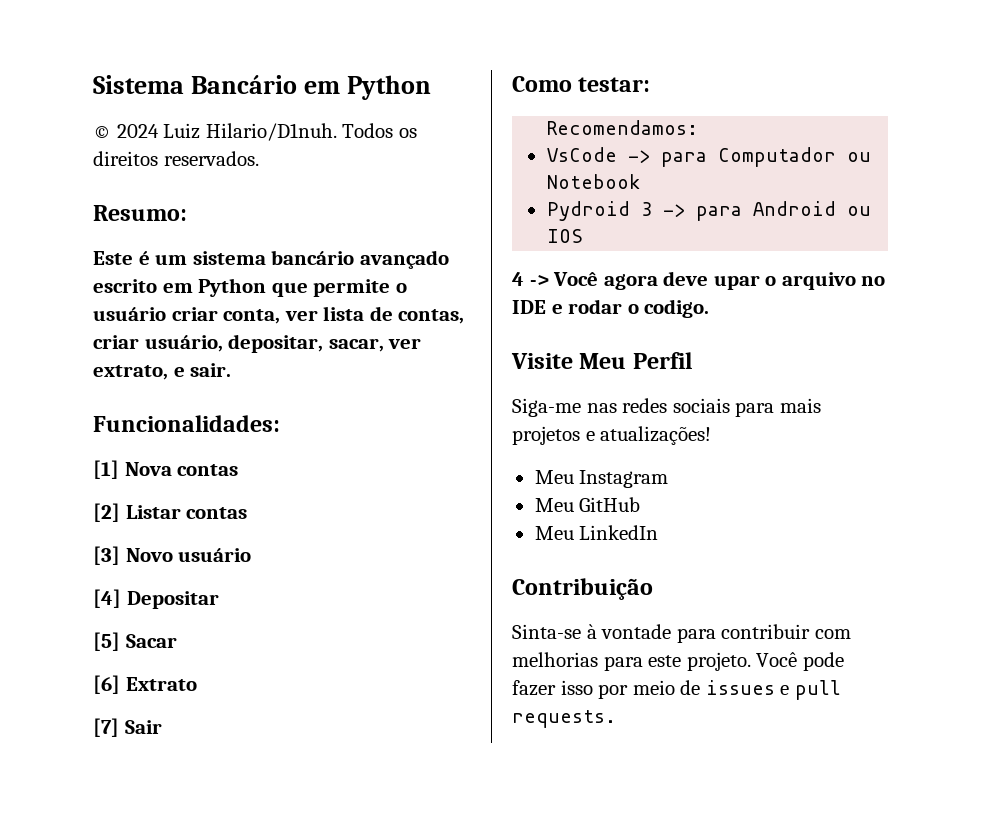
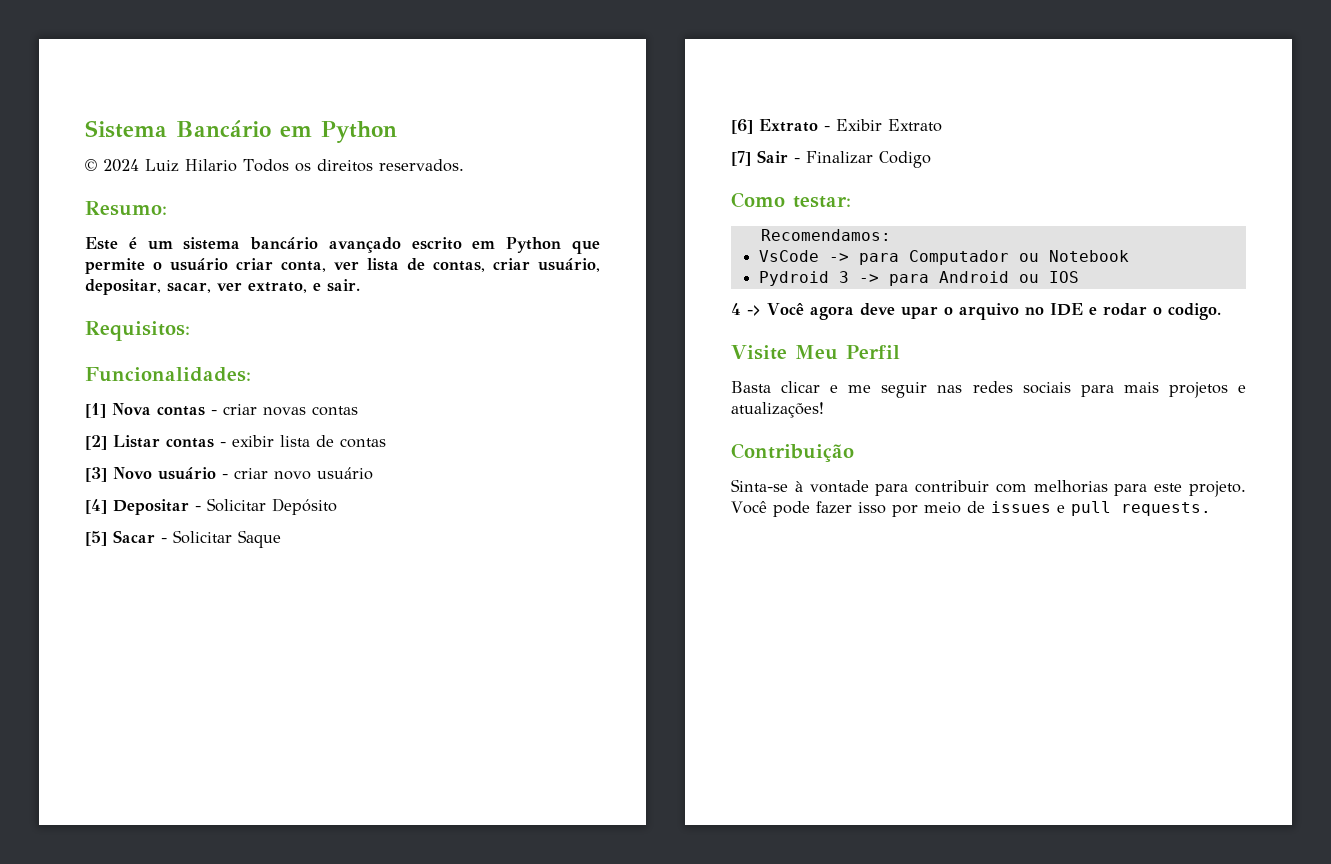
- © 2024 Luiz Hilario/D1nuh. Todos os direitos reservados.
+ © 2024 Luiz Hilario Todos os direitos reservados.
+ Requisitos:
- [1] Nova contas
+ [1] Nova contas - criar novas contas
- [2] Listar contas
+ [2] Listar contas - exibir lista de contas
- [3] Novo usuário
+ [3] Novo usuário - criar novo usuário
- [4] Depositar
+ [4] Depositar - Solicitar Depósito
- [5] Sacar
+ [5] Sacar - Solicitar Saque
- [6] Extrato
+ [6] Extrato - Exibir Extrato
- [7] Sair
+ [7] Sair - Finalizar Codigo
- Siga-me nas redes sociais para mais projetos e atualizações!
+ Basta clicar e me seguir nas redes sociais para mais projetos e atualizações!
- Meu Instagram
- Meu GitHub
- Meu LinkedIn

